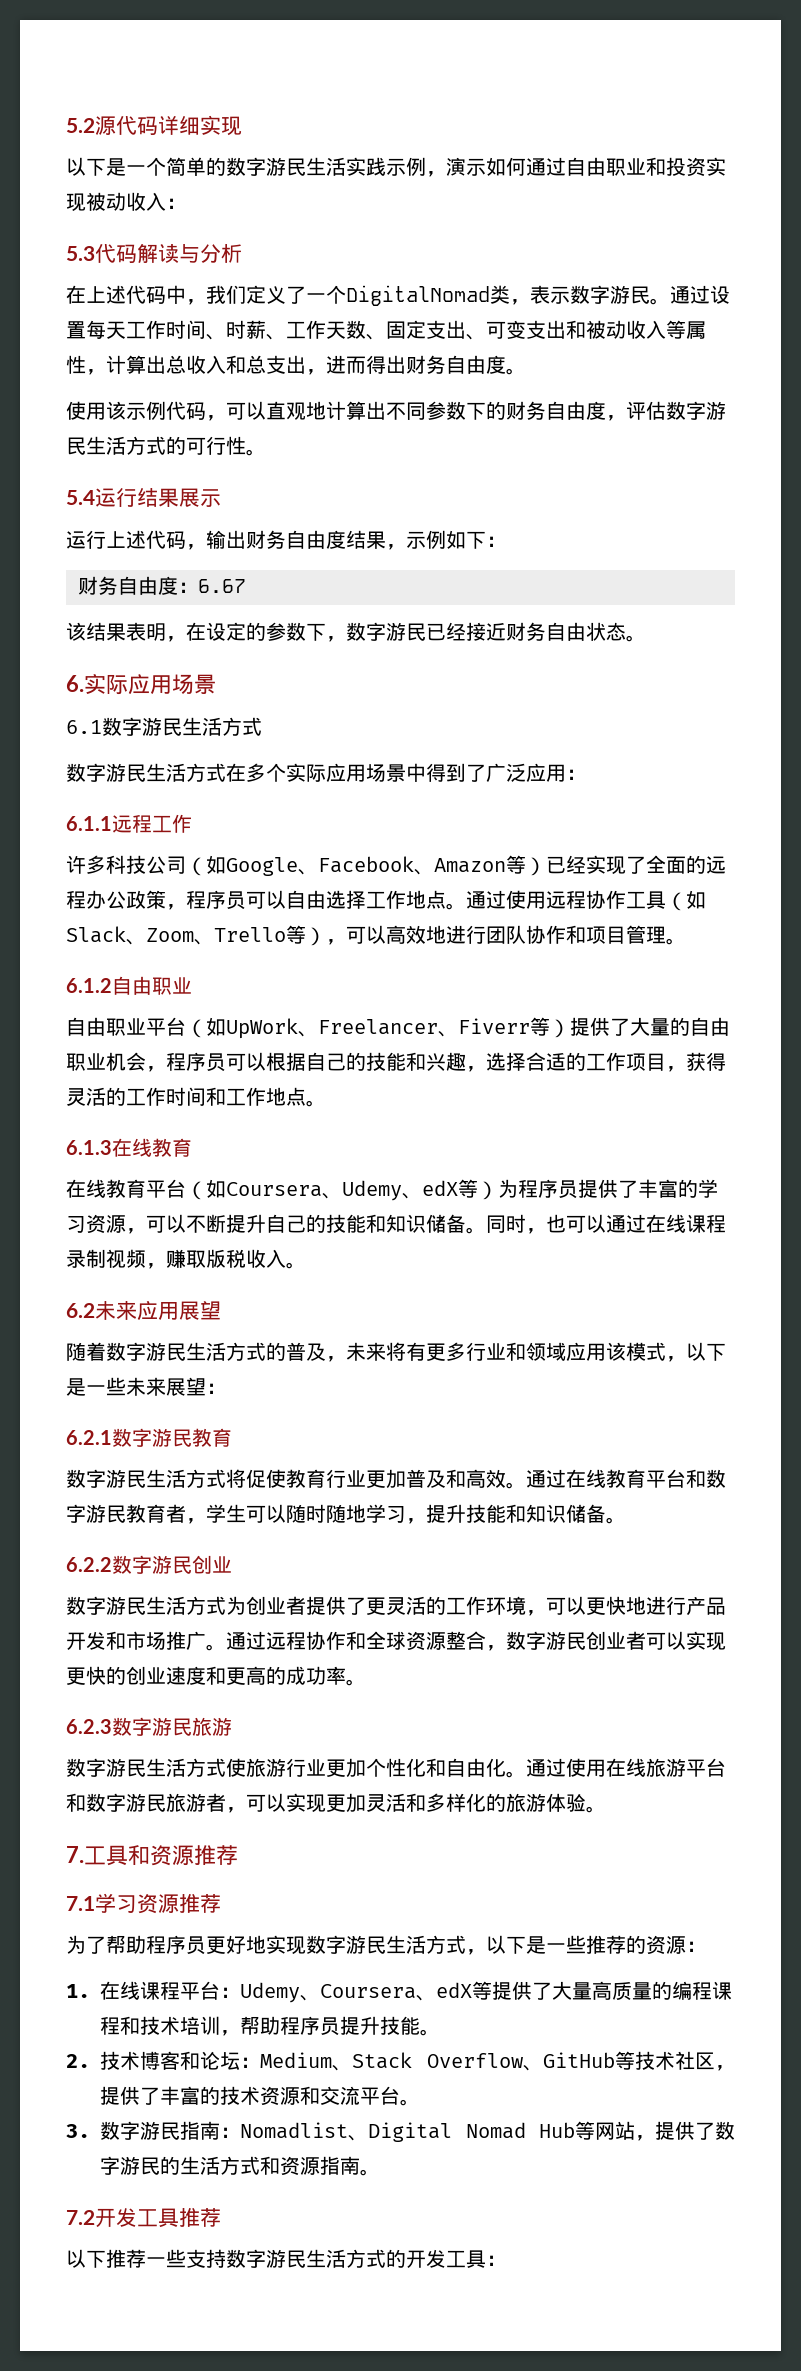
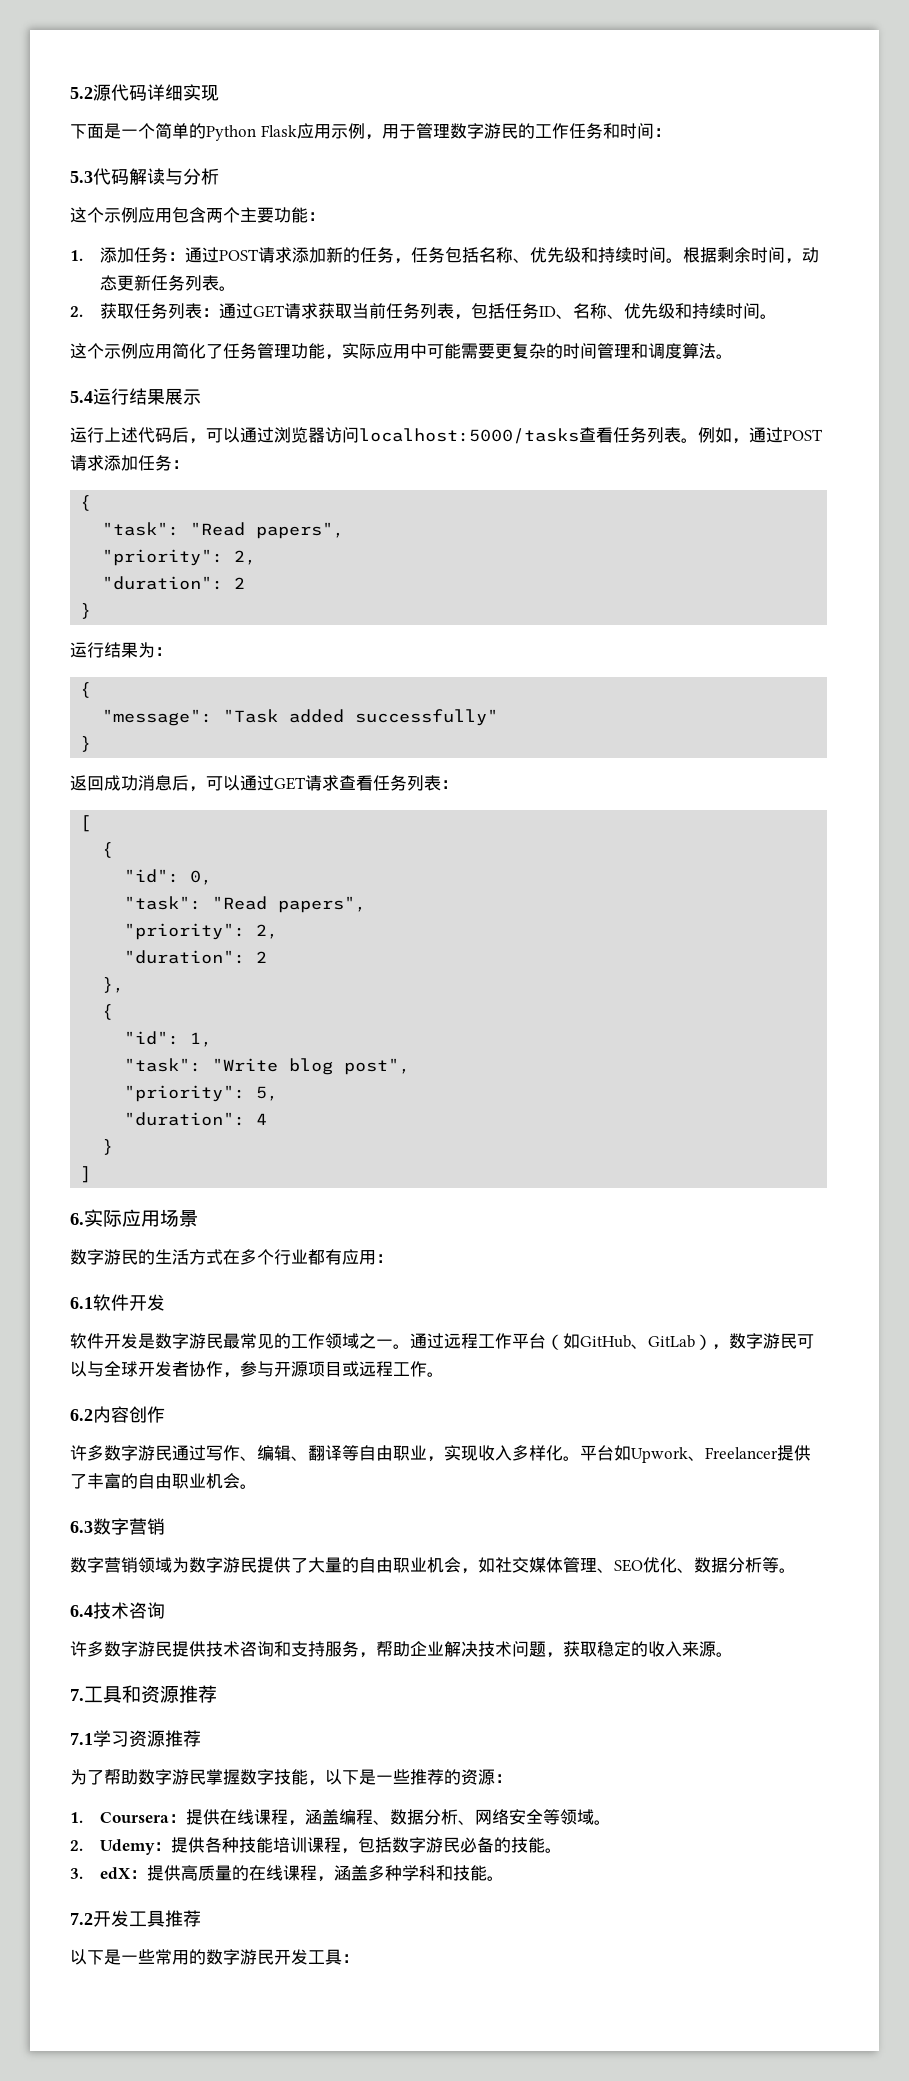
- 以下是一个简单的数字游民生活实践示例，演示如何通过自由职业和投资实现被动收入：
+ 下面是一个简单的Python Flask应用示例，用于管理数字游民的工作任务和时间：
- 在上述代码中，我们定义了一个DigitalNomad类，表示数字游民。通过设置每天工作时间、时薪、工作天数、固定支出、可变支出和被动收入等属性，计算出总收入和总支出，进而得出财务自由度。
- 使用该示例代码，可以直观地计算出不同参数下的财务自由度，评估数字游民生活方式的可行性。
+ 这个示例应用包含两个主要功能：
+ 1.添加任务：通过POST请求添加新的任务，任务包括名称、优先级和持续时间。根据剩余时间，动态更新任务列表。
+ 2.获取任务列表：通过GET请求获取当前任务列表，包括任务ID、名称、优先级和持续时间。
+ 这个示例应用简化了任务管理功能，实际应用中可能需要更复杂的时间管理和调度算法。
- 运行上述代码，输出财务自由度结果，示例如下：
- 财务自由度：6.67
- 该结果表明，在设定的参数下，数字游民已经接近财务自由状态。
+ 运行上述代码后，可以通过浏览器访问localhost:5000/tasks查看任务列表。例如，通过POST请求添加任务：
+ {
+ "task": "Read papers",
+ "priority": 2,
+ "duration": 2
+ }
+ 运行结果为：
+ {
+ "message": "Task added successfully"
+ }
+ 返回成功消息后，可以通过GET请求查看任务列表：
+ [
+ {
+ "id": 0,
+ "task": "Read papers",
+ "priority": 2,
+ "duration": 2
+ },
+ {
+ "id": 1,
+ "task": "Write blog post",
+ "priority": 5,
+ "duration": 4
+ }
+ ]
- 6.1数字游民生活方式
- 数字游民生活方式在多个实际应用场景中得到了广泛应用：
- 6.1.1远程工作
- 许多科技公司（如Google、Facebook、Amazon等）已经实现了全面的远程办公政策，程序员可以自由选择工作地点。通过使用远程协作工具（如Slack、Zoom、Trello等），可以高效地进行团队协作和项目管理。
- 6.1.2自由职业
- 自由职业平台（如UpWork、Freelancer、Fiverr等）提供了大量的自由职业机会，程序员可以根据自己的技能和兴趣，选择合适的工作项目，获得灵活的工作时间和工作地点。
- 6.1.3在线教育
- 在线教育平台（如Coursera、Udemy、edX等）为程序员提供了丰富的学习资源，可以不断提升自己的技能和知识储备。同时，也可以通过在线课程录制视频，赚取版税收入。
- 6.2未来应用展望
- 随着数字游民生活方式的普及，未来将有更多行业和领域应用该模式，以下是一些未来展望：
- 6.2.1数字游民教育
- 数字游民生活方式将促使教育行业更加普及和高效。通过在线教育平台和数字游民教育者，学生可以随时随地学习，提升技能和知识储备。
- 6.2.2数字游民创业
- 数字游民生活方式为创业者提供了更灵活的工作环境，可以更快地进行产品开发和市场推广。通过远程协作和全球资源整合，数字游民创业者可以实现更快的创业速度和更高的成功率。
- 6.2.3数字游民旅游
- 数字游民生活方式使旅游行业更加个性化和自由化。通过使用在线旅游平台和数字游民旅游者，可以实现更加灵活和多样化的旅游体验。
+ 数字游民的生活方式在多个行业都有应用：
+ 6.1软件开发
+ 软件开发是数字游民最常见的工作领域之一。通过远程工作平台（如GitHub、GitLab），数字游民可以与全球开发者协作，参与开源项目或远程工作。
+ 6.2内容创作
+ 许多数字游民通过写作、编辑、翻译等自由职业，实现收入多样化。平台如Upwork、Freelancer提供了丰富的自由职业机会。
+ 6.3数字营销
+ 数字营销领域为数字游民提供了大量的自由职业机会，如社交媒体管理、SEO优化、数据分析等。
+ 6.4技术咨询
+ 许多数字游民提供技术咨询和支持服务，帮助企业解决技术问题，获取稳定的收入来源。
- 为了帮助程序员更好地实现数字游民生活方式，以下是一些推荐的资源：
+ 为了帮助数字游民掌握数字技能，以下是一些推荐的资源：
- 1.在线课程平台：Udemy、Coursera、edX等提供了大量高质量的编程课程和技术培训，帮助程序员提升技能。
- 2.技术博客和论坛：Medium、Stack Overflow、GitHub等技术社区，提供了丰富的技术资源和交流平台。
- 3.数字游民指南：Nomadlist、Digital Nomad Hub等网站，提供了数字游民的生活方式和资源指南。
+ 1. Coursera：提供在线课程，涵盖编程、数据分析、网络安全等领域。
+ 2. Udemy：提供各种技能培训课程，包括数字游民必备的技能。
+ 3. edX：提供高质量的在线课程，涵盖多种学科和技能。
- 以下推荐一些支持数字游民生活方式的开发工具：
+ 以下是一些常用的数字游民开发工具：

